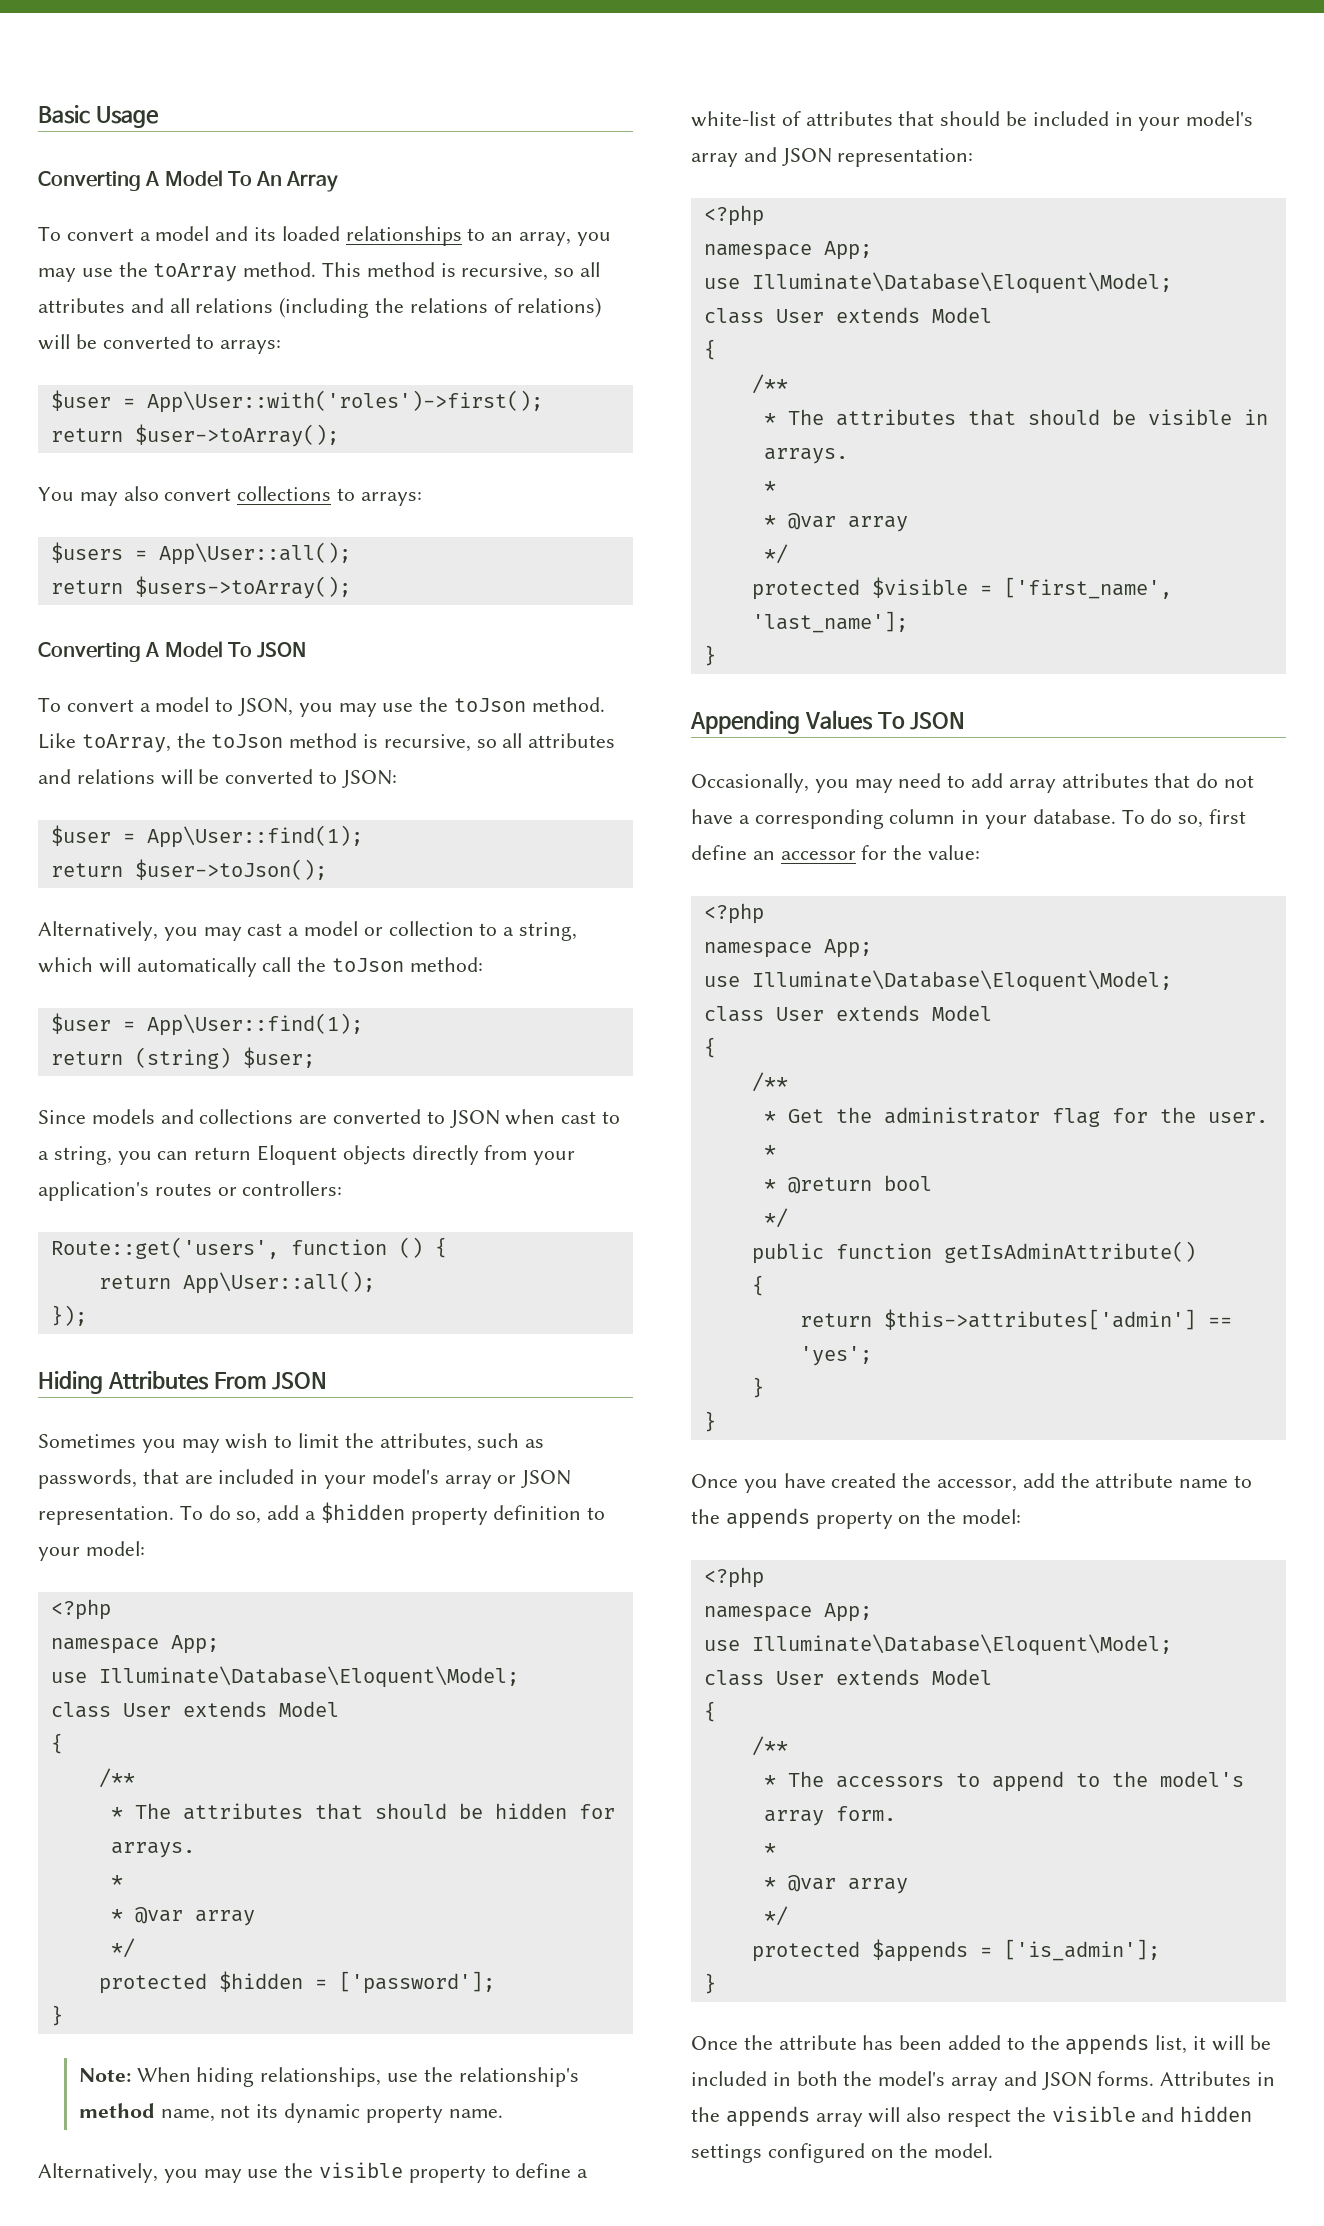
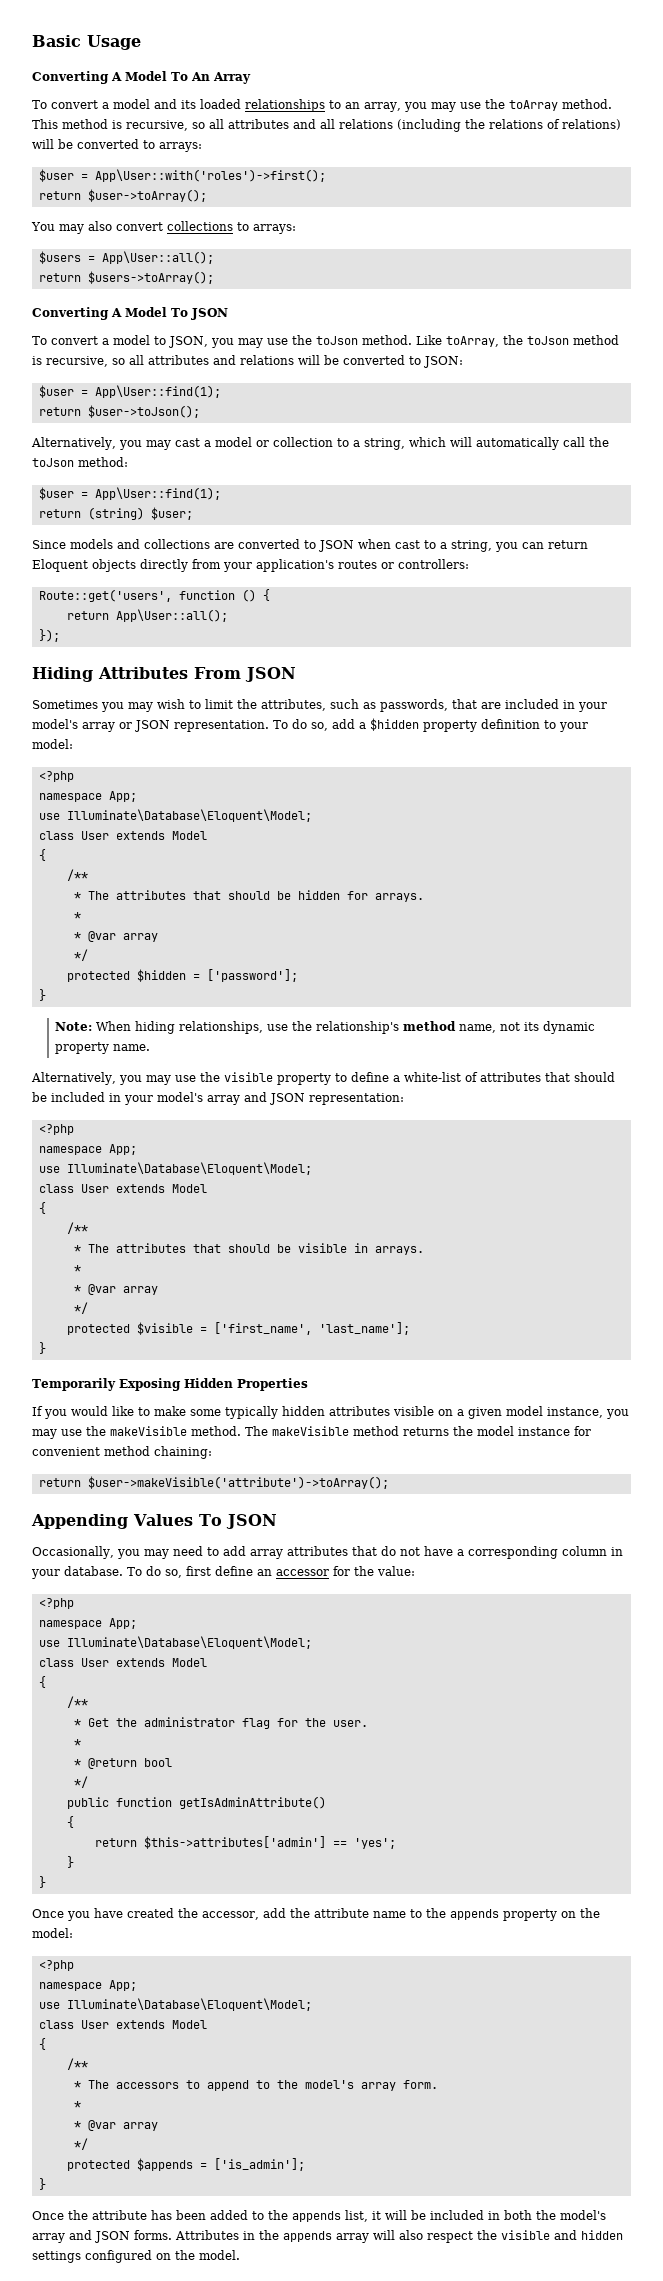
+ Temporarily Exposing Hidden Properties
+ If you would like to make some typically hidden attributes visible on a given model instance, you may use the makeVisible method. The makeVisible method returns the model instance for convenient method chaining:
+ return $user->makeVisible('attribute')->toArray();

